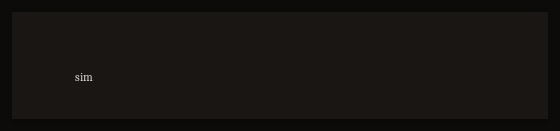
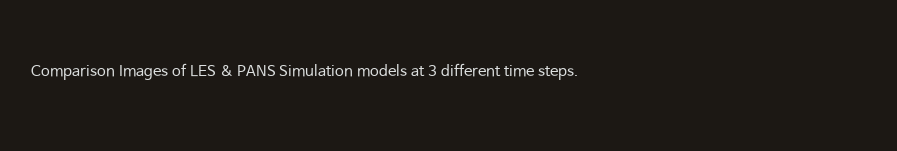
- sim
+ Comparison Images of LES & PANS Simulation models at 3 different time steps.

